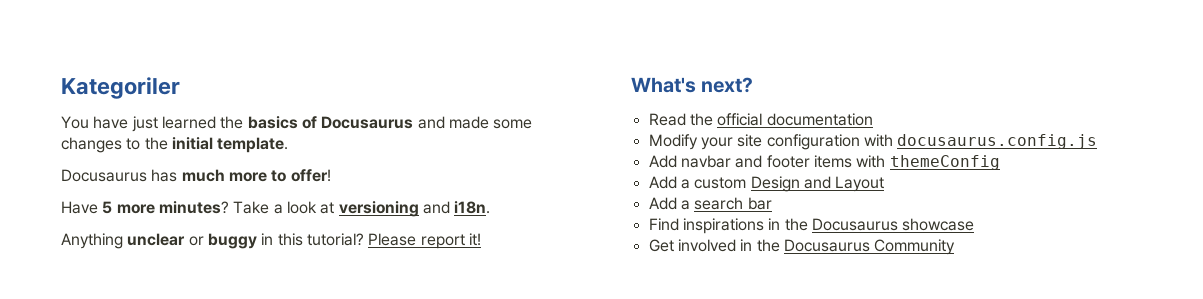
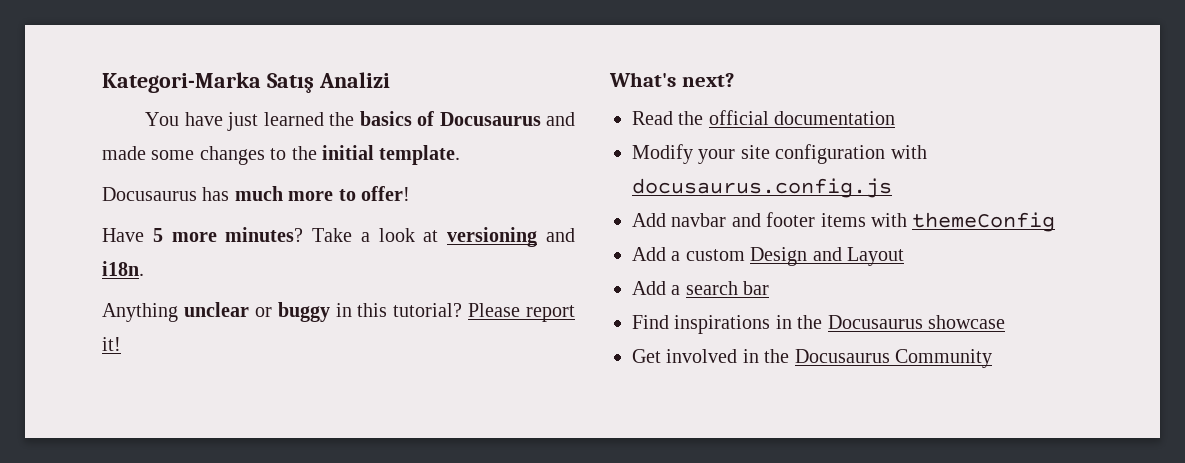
- Kategoriler
+ Kategori-Marka Satış Analizi

